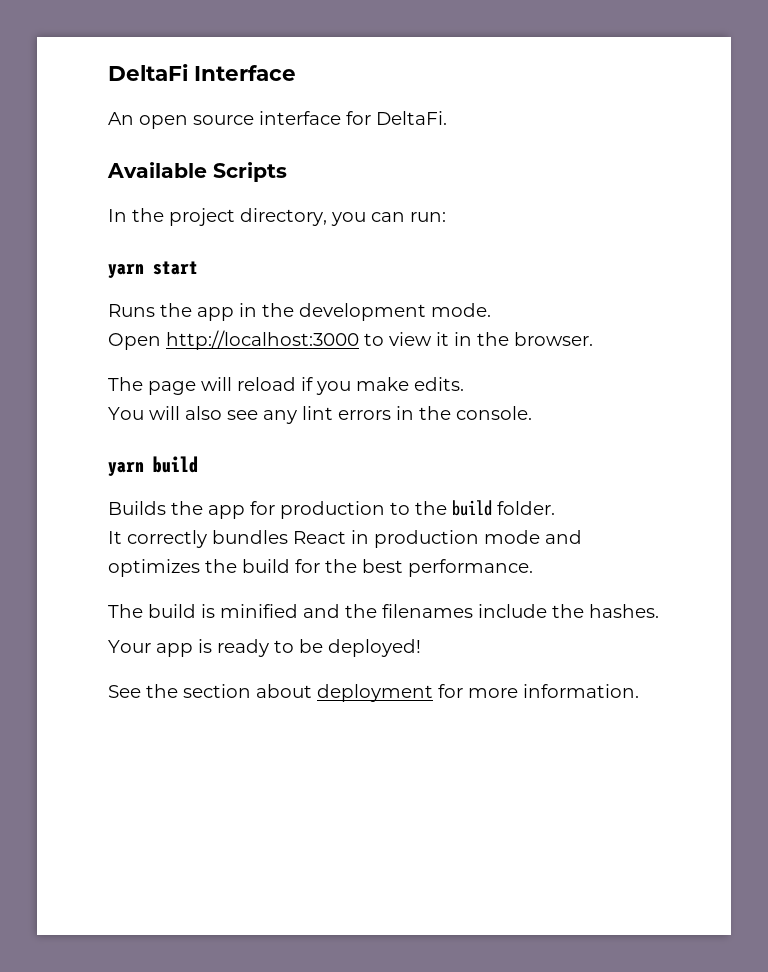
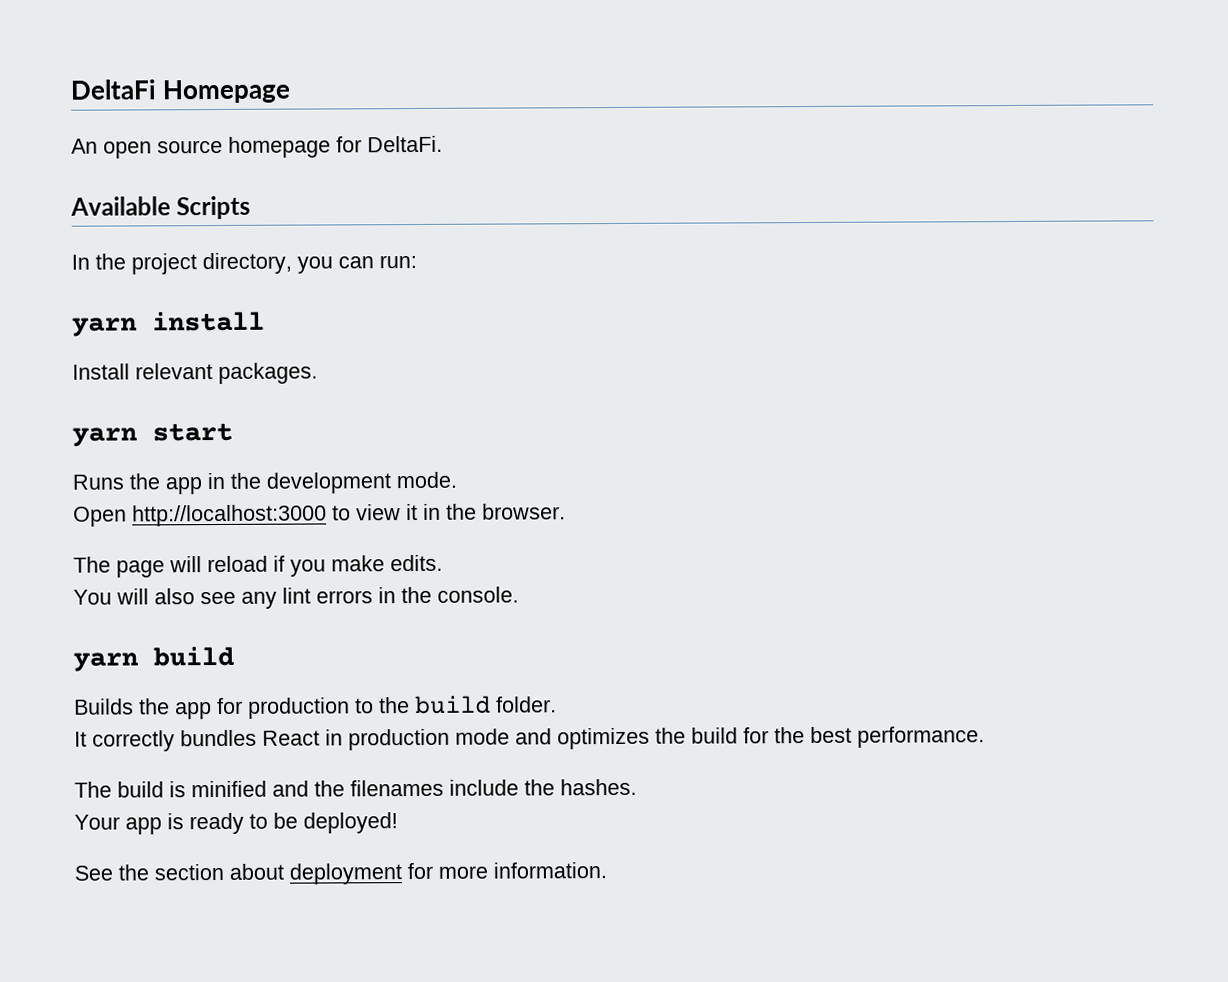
- DeltaFi Interface
+ DeltaFi Homepage
- An open source interface for DeltaFi.
+ An open source homepage for DeltaFi.
+ yarn install
+ Install relevant packages.

